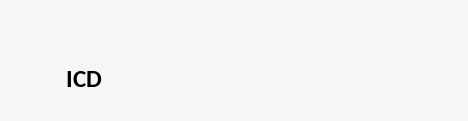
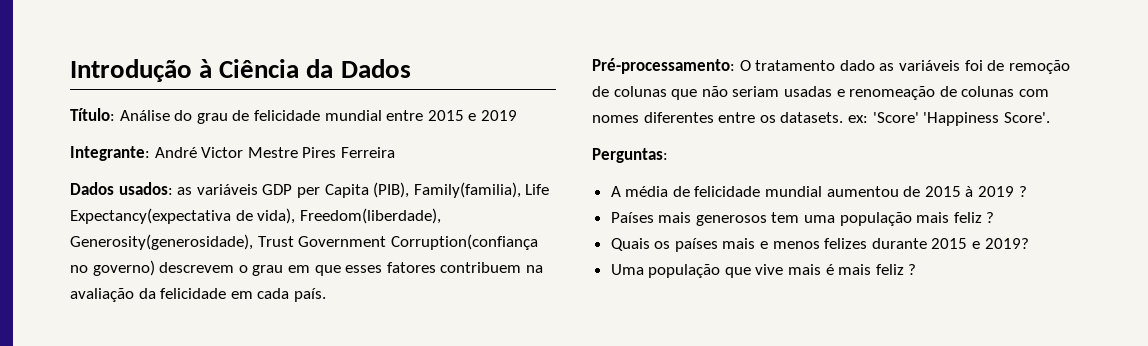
- ICD
+ Introdução à Ciência da Dados
+ Título: Análise do grau de felicidade mundial entre 2015 e 2019
+ Integrante: André Victor Mestre Pires Ferreira
+ Dados usados: as variáveis GDP per Capita (PIB), Family(familia), Life Expectancy(expectativa de vida), Freedom(liberdade), Generosity(generosidade), Trust Government Corruption(confiança no governo) descrevem o grau em que esses fatores contribuem na avaliação da felicidade em cada país.
+ Pré-processamento: O tratamento dado as variáveis foi de remoção de colunas que não seriam usadas e renomeação de colunas com nomes diferentes entre os datasets. ex: 'Score' 'Happiness Score'.
+ Perguntas:
+ A média de felicidade mundial aumentou de 2015 à 2019 ?
+ Países mais generosos tem uma população mais feliz ?
+ Quais os países mais e menos felizes durante 2015 e 2019?
+ Uma população que vive mais é mais feliz ?

